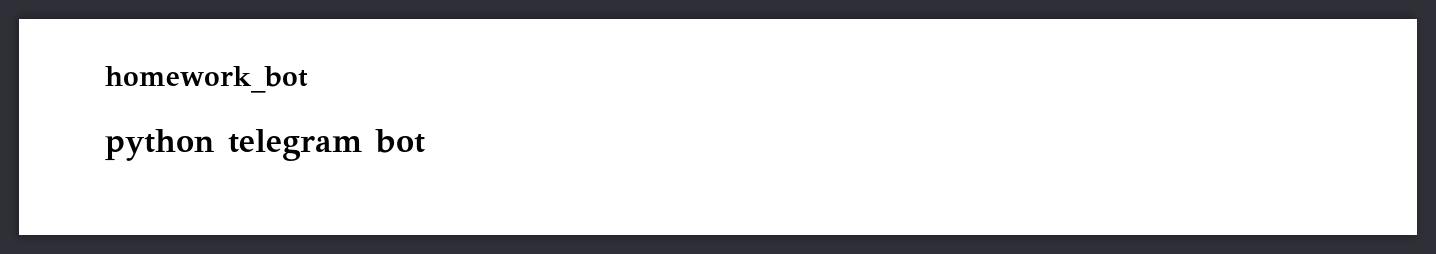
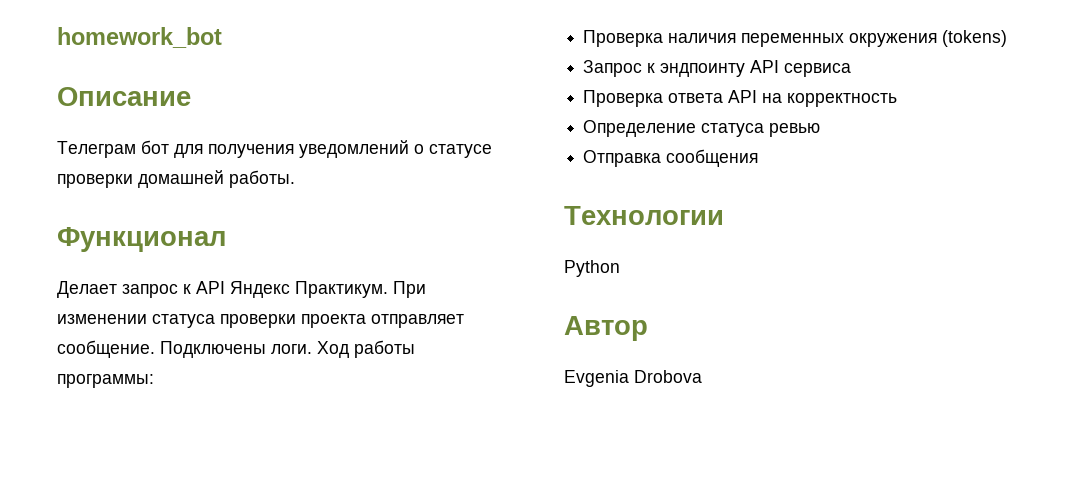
- python telegram bot
+ Описание
+ Телеграм бот для получения уведомлений о статусе проверки домашней работы.
+ Функционал
+ Делает запрос к API Яндекс Практикум. При изменении статуса проверки проекта отправляет сообщение. Подключены логи. Ход работы программы:
+ Проверка наличия переменных окружения (tokens)
+ Запрос к эндпоинту API сервиса
+ Проверка ответа API на корректность
+ Определение статуса ревью
+ Отправка сообщения
+ Технологии
+ Python
+ Автор
+ Evgenia Drobova

